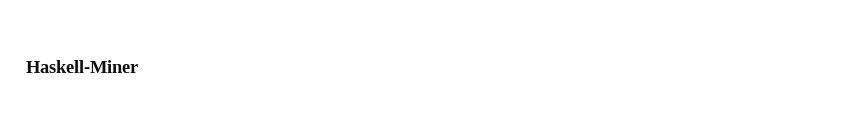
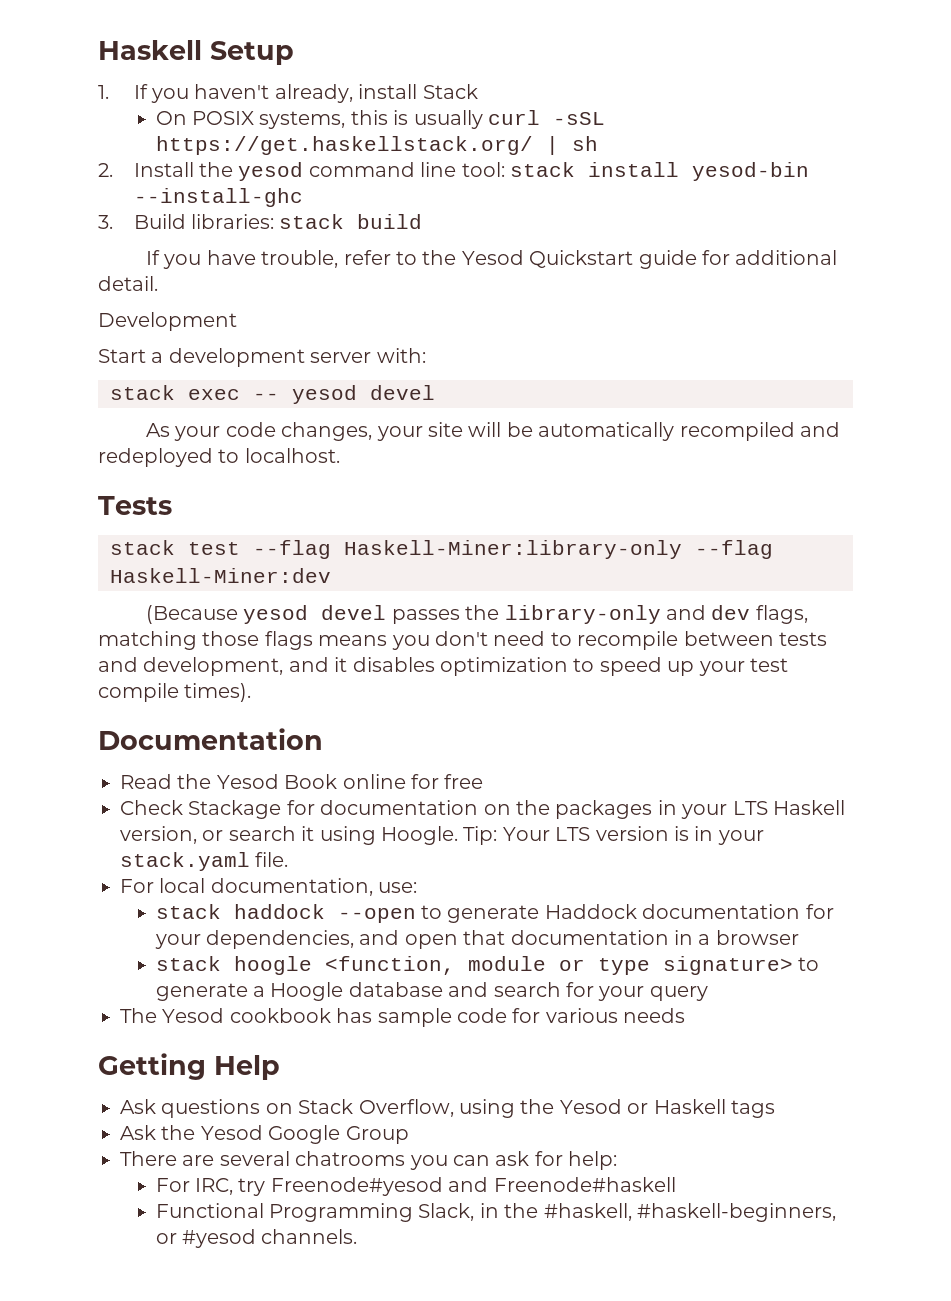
- Haskell-Miner
+ Haskell Setup
+ 1. If you haven't already, install Stack
+ On POSIX systems, this is usually curl -sSL https://get.haskellstack.org/ | sh
+ 2. Install the yesod command line tool: stack install yesod-bin --install-ghc
+ 3. Build libraries: stack build
+ If you have trouble, refer to the Yesod Quickstart guide for additional detail.
+ Development
+ Start a development server with:
+ stack exec -- yesod devel
+ As your code changes, your site will be automatically recompiled and redeployed to localhost.
+ Tests
+ stack test --flag Haskell-Miner:library-only --flag Haskell-Miner:dev
+ (Because yesod devel passes the library-only and dev flags, matching those flags means you don't need to recompile between tests and development, and it disables optimization to speed up your test compile times).
+ Documentation
+ Read the Yesod Book online for free
+ Check Stackage for documentation on the packages in your LTS Haskell version, or search it using Hoogle. Tip: Your LTS version is in your stack.yaml file.
+ For local documentation, use:
+ stack haddock --open to generate Haddock documentation for your dependencies, and open that documentation in a browser
+ stack hoogle <function, module or type signature> to generate a Hoogle database and search for your query
+ The Yesod cookbook has sample code for various needs
+ Getting Help
+ Ask questions on Stack Overflow, using the Yesod or Haskell tags
+ Ask the Yesod Google Group
+ There are several chatrooms you can ask for help:
+ For IRC, try Freenode#yesod and Freenode#haskell
+ Functional Programming Slack, in the #haskell, #haskell-beginners, or #yesod channels.

